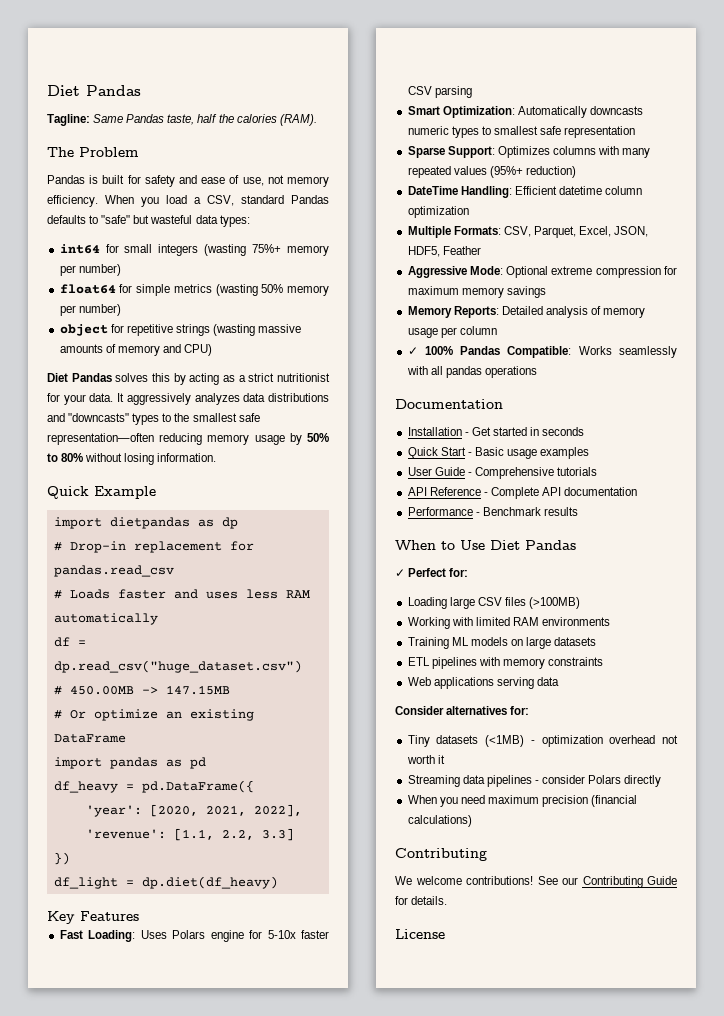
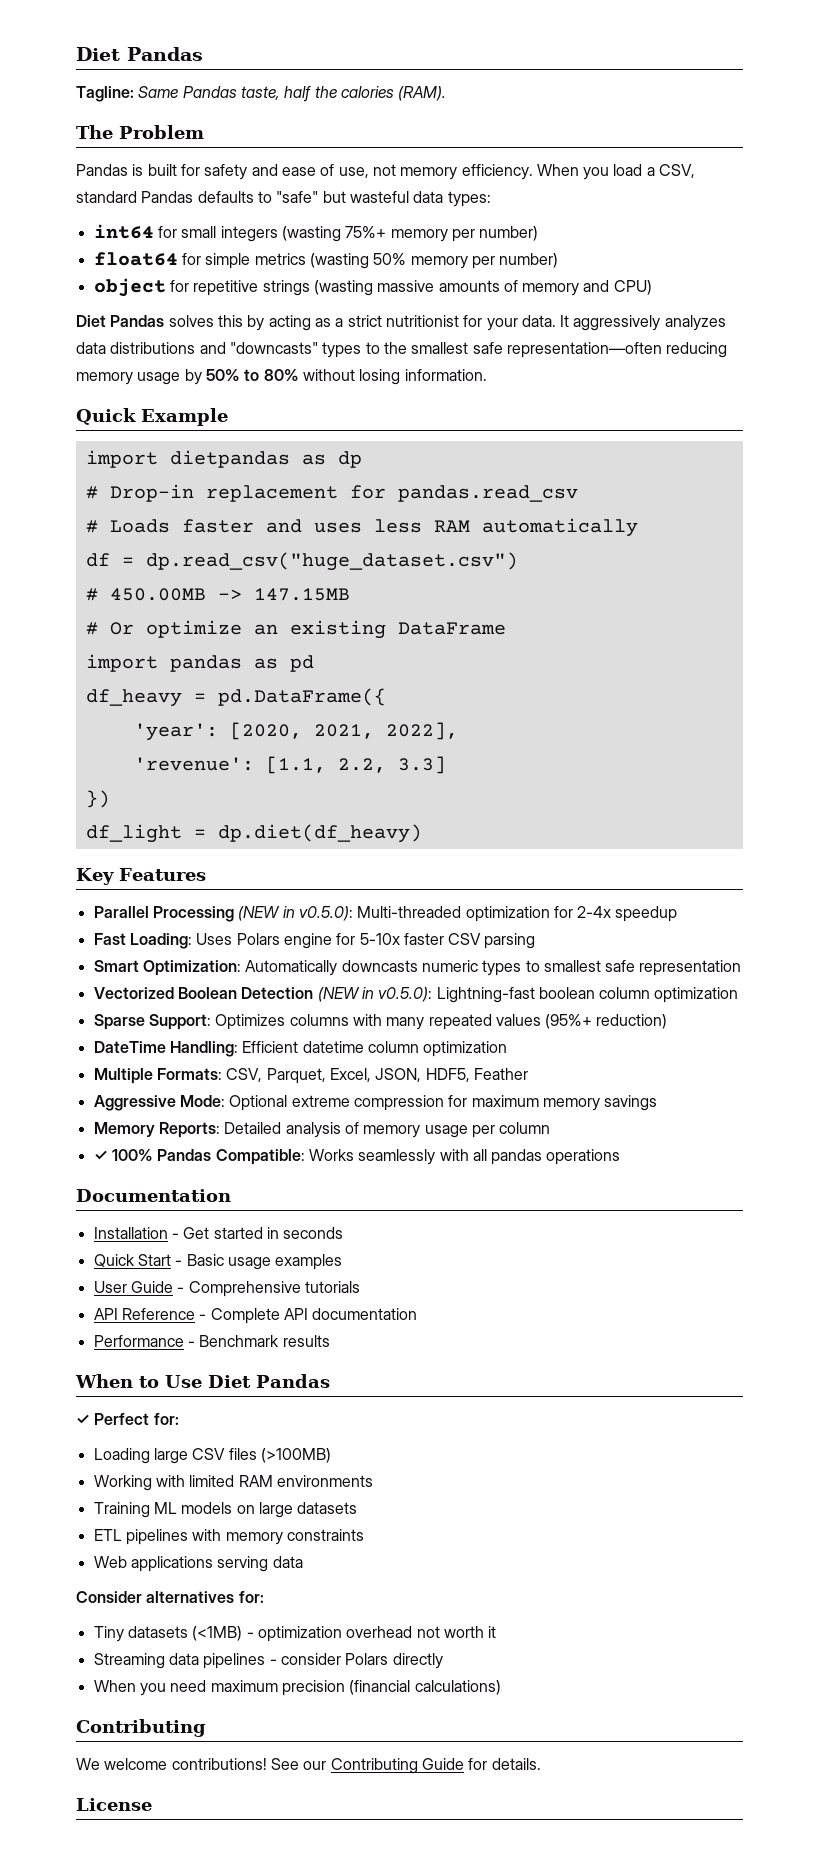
+ Parallel Processing (NEW in v0.5.0): Multi-threaded optimization for 2-4x speedup
+ Vectorized Boolean Detection (NEW in v0.5.0): Lightning-fast boolean column optimization

